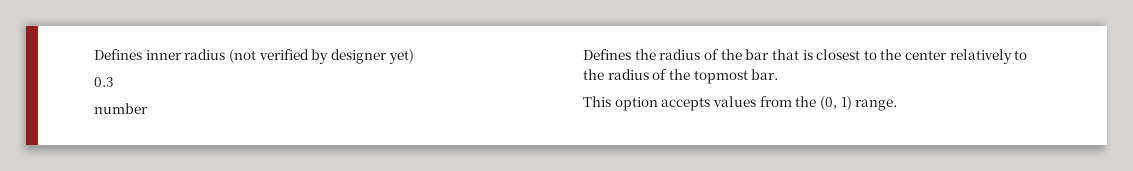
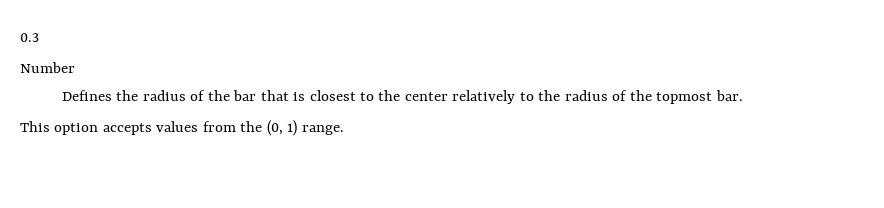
- Defines inner radius (not verified by designer yet)
- number
+ Number

